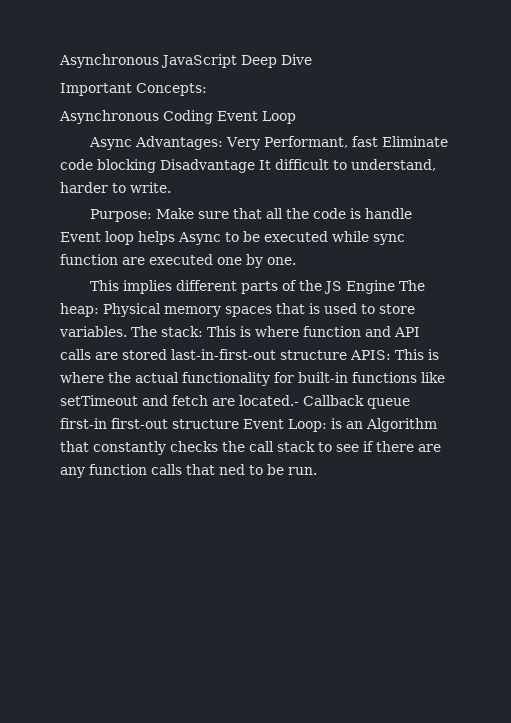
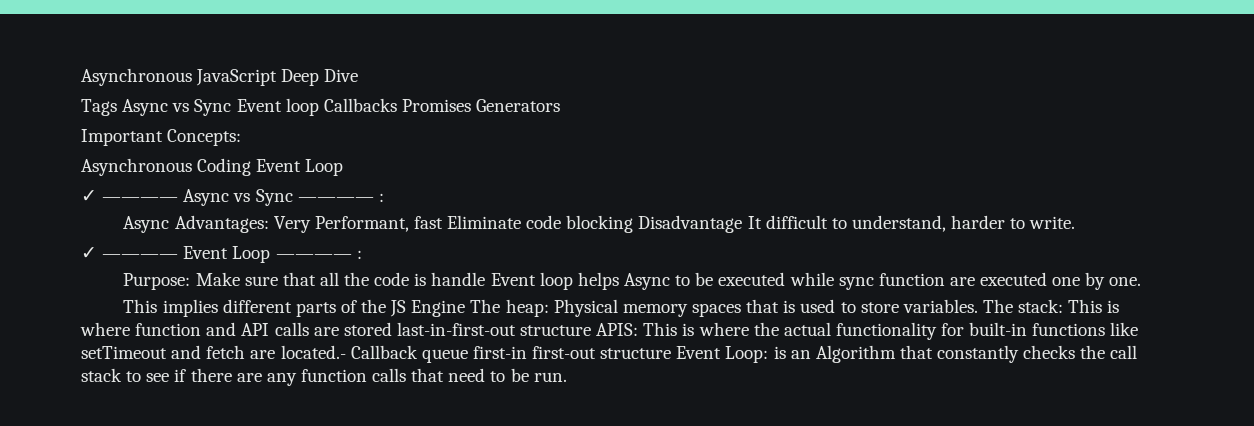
+ Tags Async vs Sync Event loop Callbacks Promises Generators
+ ✓ ———— Async vs Sync ———— :
+ ✓ ———— Event Loop ———— :
- The stack: This is where function and API calls are stored last-in-first-out structure APIS: This is where the actual functionality for built-in functions like setTimeout and fetch are located.- Callback queue first-in first-out structure Event Loop: is an Algorithm that constantly checks the call stack to see if there are any function calls that ned to be run.
+ The stack: This is where function and API calls are stored last-in-first-out structure APIS: This is where the actual functionality for built-in functions like setTimeout and fetch are located.- Callback queue first-in first-out structure Event Loop: is an Algorithm that constantly checks the call stack to see if there are any function calls that need to be run.

